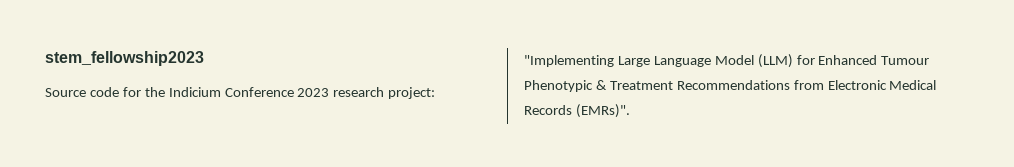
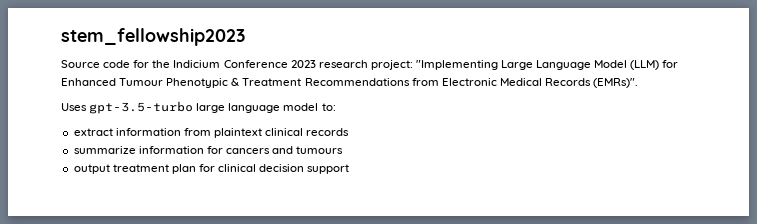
+ Uses gpt-3.5-turbo large language model to:
+ extract information from plaintext clinical records
+ summarize information for cancers and tumours
+ output treatment plan for clinical decision support

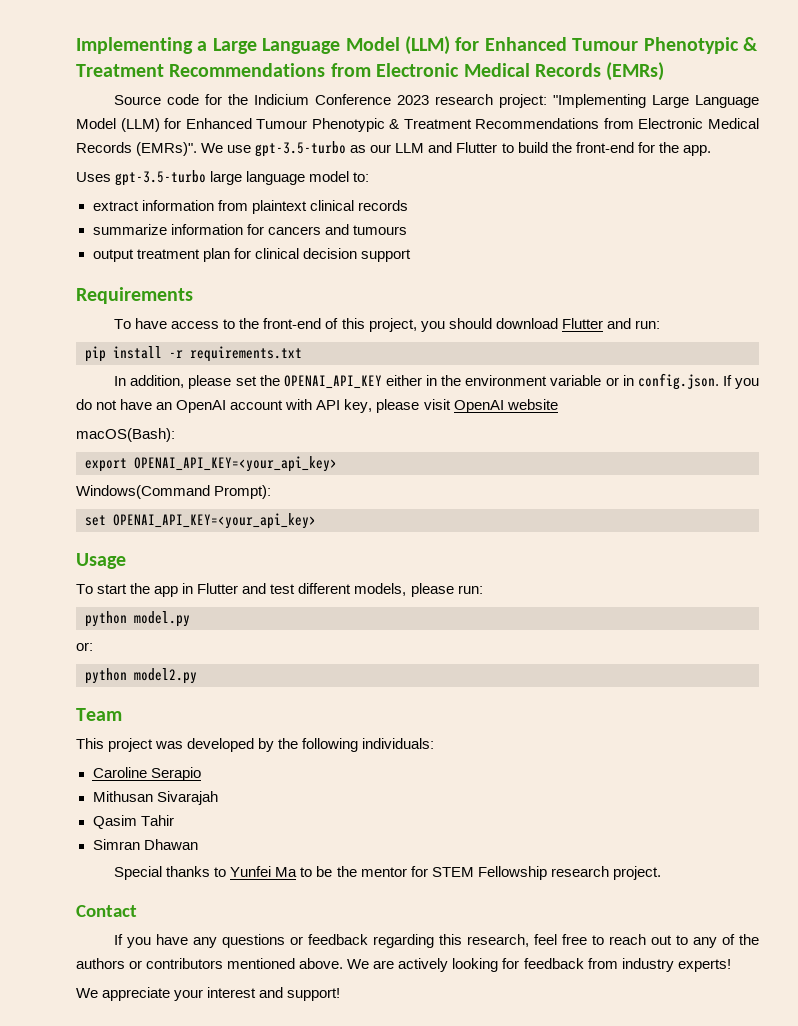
- stem_fellowship2023
+ Implementing a Large Language Model (LLM) for Enhanced Tumour Phenotypic & Treatment Recommendations from Electronic Medical Records (EMRs)
+ We use gpt-3.5-turbo as our LLM and Flutter to build the front-end for the app.
+ Requirements
+ To have access to the front-end of this project, you should download Flutter and run:
+ pip install -r requirements.txt
+ In addition, please set the OPENAI_API_KEY either in the environment variable or in config.json. If you do not have an OpenAI account with API key, please visit OpenAI website
+ macOS(Bash):
+ export OPENAI_API_KEY=<your_api_key>
+ Windows(Command Prompt):
+ set OPENAI_API_KEY=<your_api_key>
+ Usage
+ To start the app in Flutter and test different models, please run:
+ python model.py
+ or:
+ python model2.py
+ Team
+ This project was developed by the following individuals:
+ Caroline Serapio
+ Mithusan Sivarajah
+ Qasim Tahir
+ Simran Dhawan
+ Special thanks to Yunfei Ma to be the mentor for STEM Fellowship research project.
+ Contact
+ If you have any questions or feedback regarding this research, feel free to reach out to any of the authors or contributors mentioned above. We are actively looking for feedback from industry experts!
+ We appreciate your interest and support!

